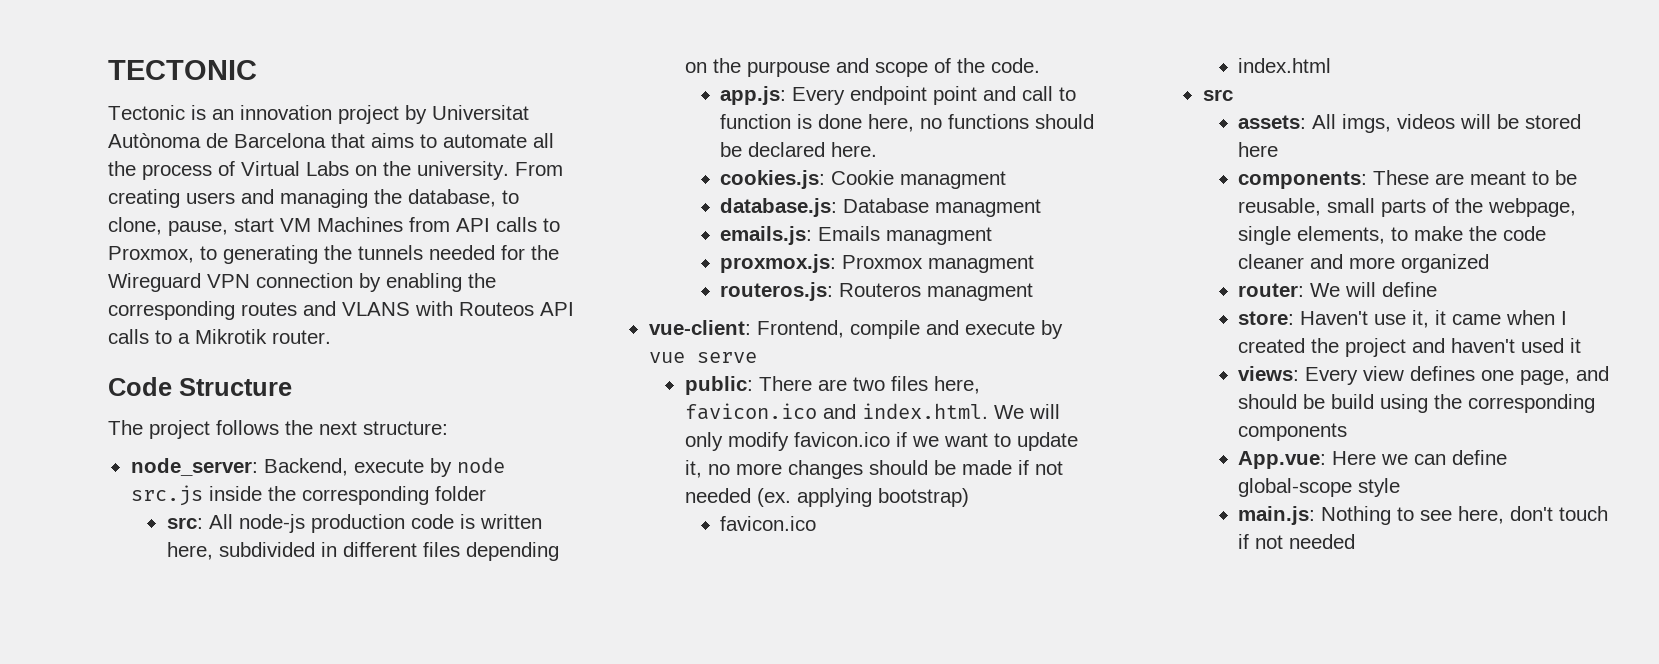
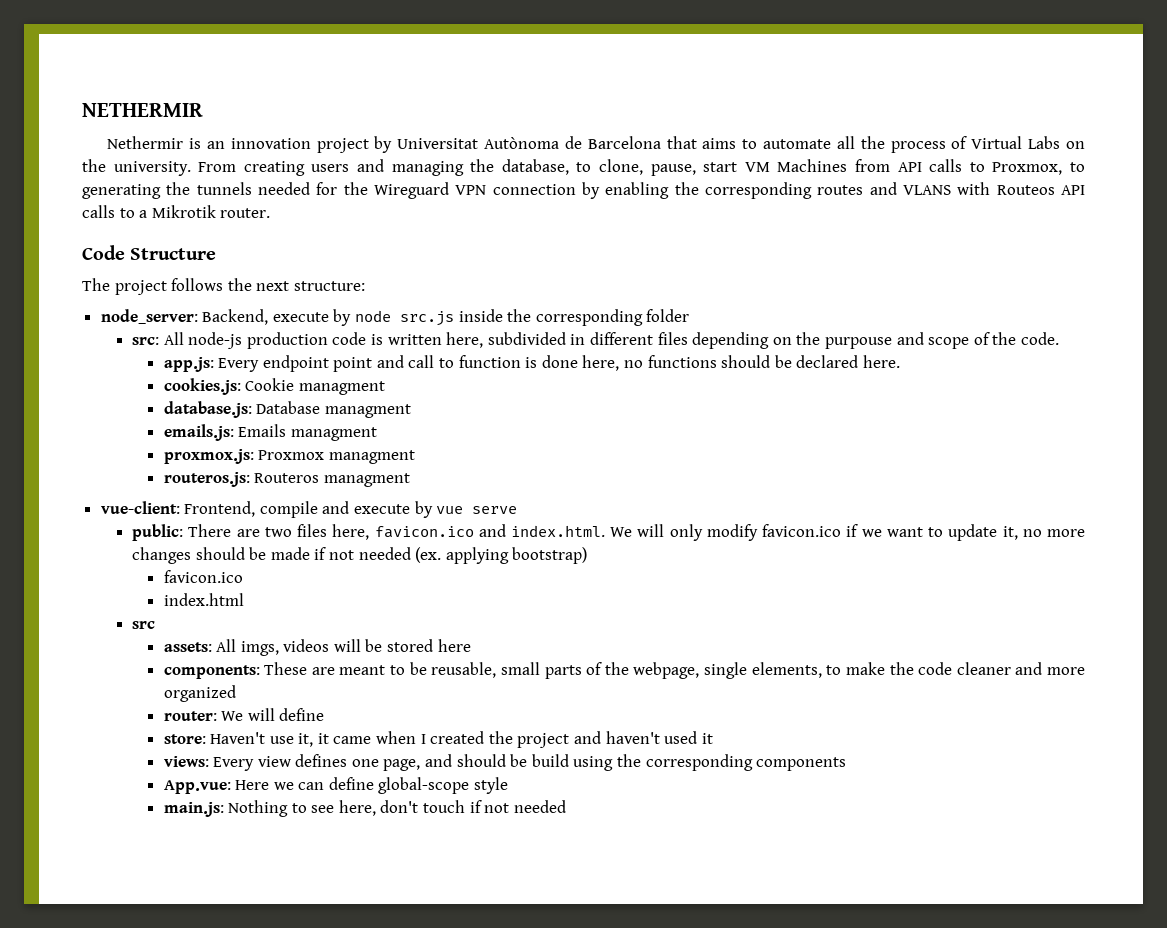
- TECTONIC
- Tectonic is an innovation project by Universitat Autònoma de Barcelona that aims to automate all the process of Virtual Labs on the university.
+ NETHERMIR
+ Nethermir is an innovation project by Universitat Autònoma de Barcelona that aims to automate all the process of Virtual Labs on the university.

